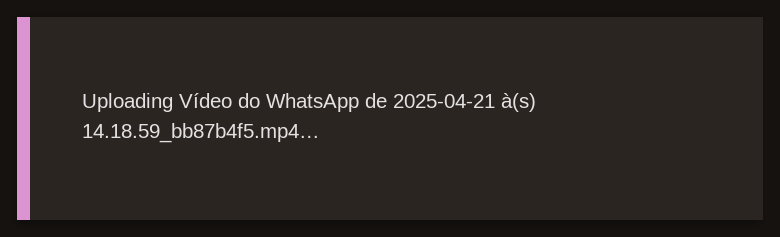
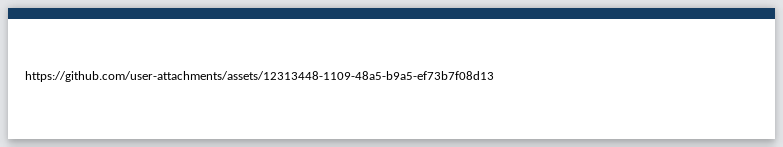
- Uploading Vídeo do WhatsApp de 2025-04-21 à(s) 14.18.59_bb87b4f5.mp4…
+ https://github.com/user-attachments/assets/12313448-1109-48a5-b9a5-ef73b7f08d13

